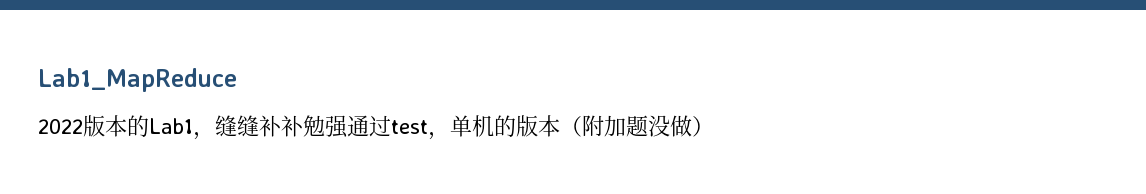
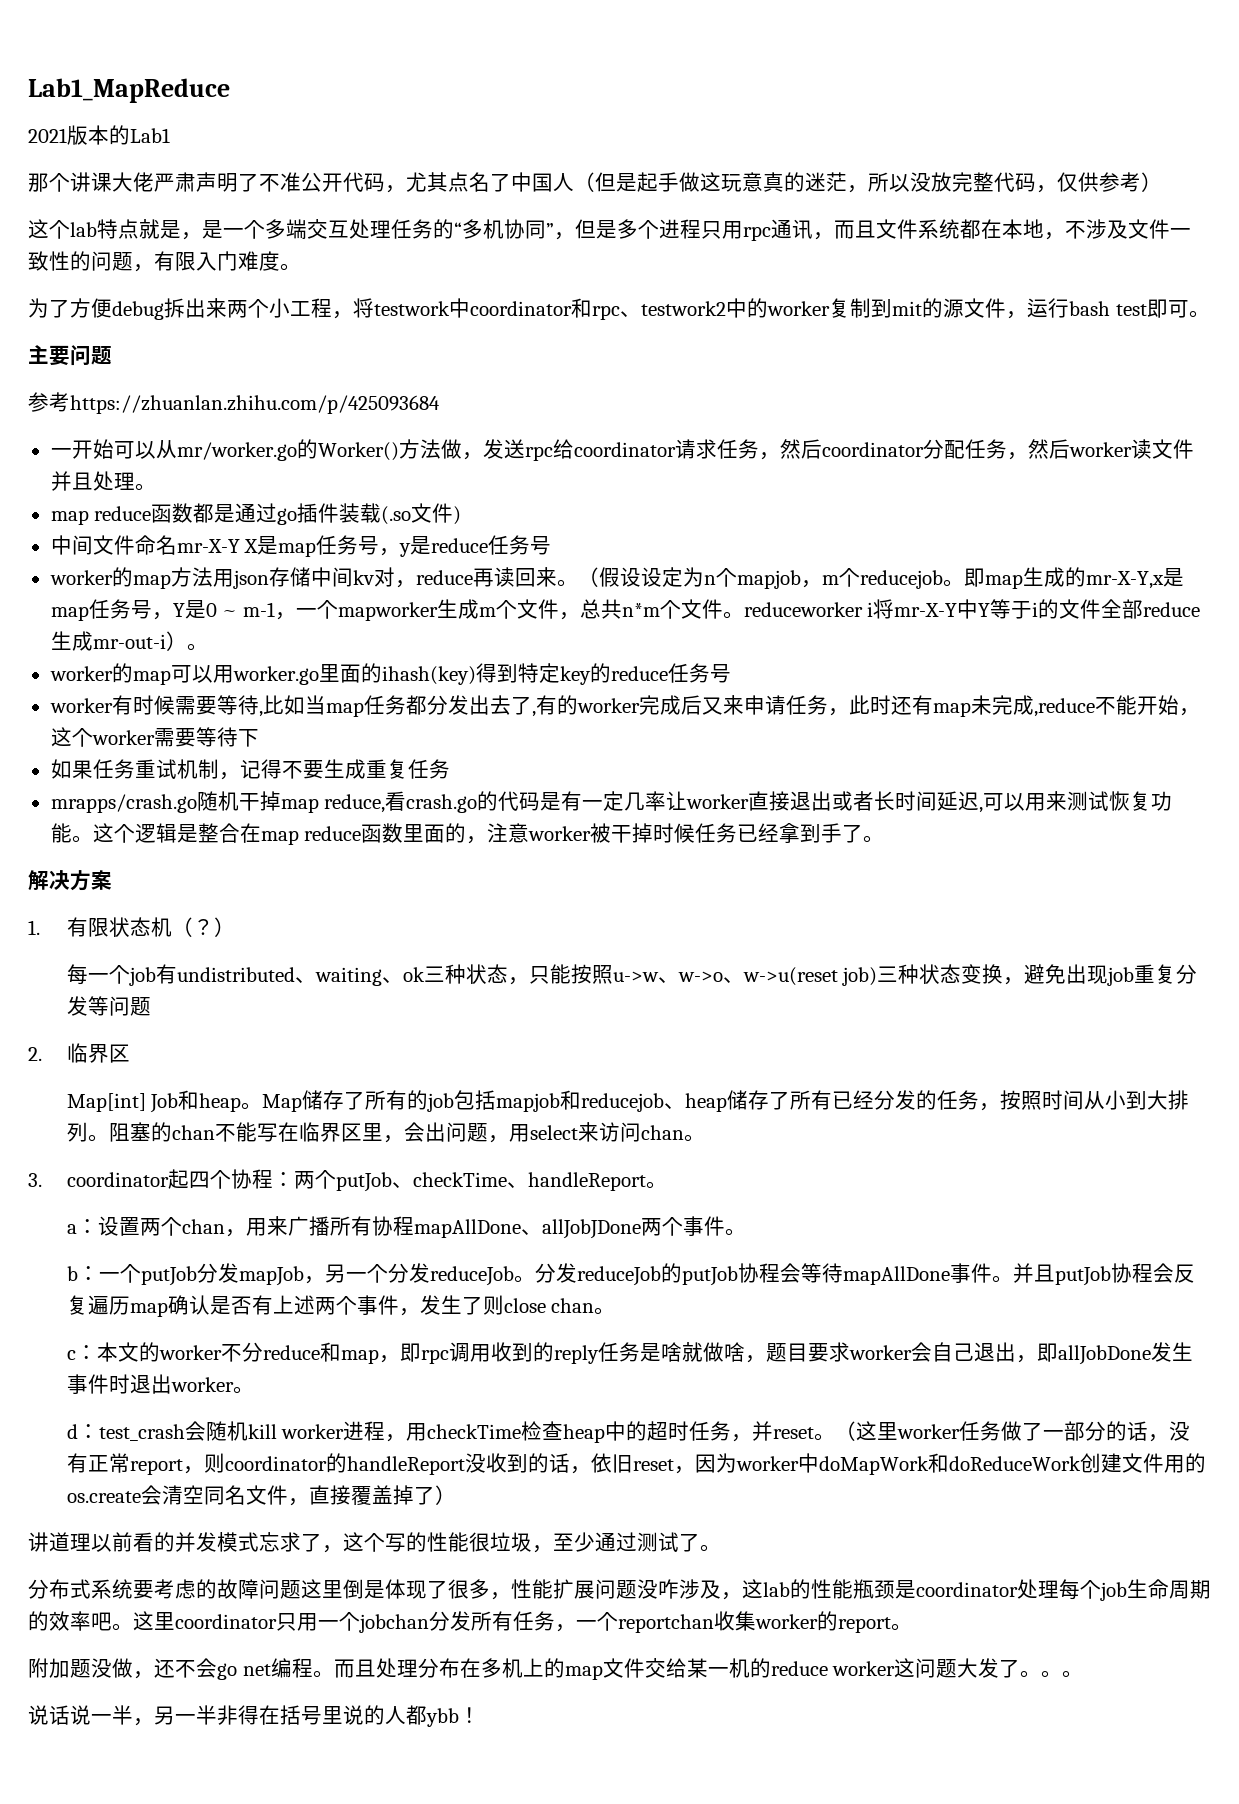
- 2022版本的Lab1，缝缝补补勉强通过test，单机的版本（附加题没做）
+ 2021版本的Lab1
+ 那个讲课大佬严肃声明了不准公开代码，尤其点名了中国人（但是起手做这玩意真的迷茫，所以没放完整代码，仅供参考）
+ 这个lab特点就是，是一个多端交互处理任务的“多机协同”，但是多个进程只用rpc通讯，而且文件系统都在本地，不涉及文件一致性的问题，有限入门难度。
+ 为了方便debug拆出来两个小工程，将testwork中coordinator和rpc、testwork2中的worker复制到mit的源文件，运行bash test即可。
+ 主要问题
+ 参考https://zhuanlan.zhihu.com/p/425093684
+ 一开始可以从mr/worker.go的Worker()方法做，发送rpc给coordinator请求任务，然后coordinator分配任务，然后worker读文件并且处理。
+ map reduce函数都是通过go插件装载(.so文件)
+ 中间文件命名mr-X-Y X是map任务号，y是reduce任务号
+ worker的map方法用json存储中间kv对，reduce再读回来。（假设设定为n个mapjob，m个reducejob。即map生成的mr-X-Y,x是map任务号，Y是0 ~ m-1，一个mapworker生成m个文件，总共n*m个文件。reduceworker i将mr-X-Y中Y等于i的文件全部reduce生成mr-out-i）。
+ worker的map可以用worker.go里面的ihash(key)得到特定key的reduce任务号
+ worker有时候需要等待,比如当map任务都分发出去了,有的worker完成后又来申请任务，此时还有map未完成,reduce不能开始，这个worker需要等待下
+ 如果任务重试机制，记得不要生成重复任务
+ mrapps/crash.go随机干掉map reduce,看crash.go的代码是有一定几率让worker直接退出或者长时间延迟,可以用来测试恢复功能。这个逻辑是整合在map reduce函数里面的，注意worker被干掉时候任务已经拿到手了。
+ 解决方案
+ 1.有限状态机（？）
+ 每一个job有undistributed、waiting、ok三种状态，只能按照u->w、w->o、w->u(reset job)三种状态变换，避免出现job重复分发等问题
+ 2.临界区
+ Map[int] Job和heap。Map储存了所有的job包括mapjob和reducejob、heap储存了所有已经分发的任务，按照时间从小到大排列。阻塞的chan不能写在临界区里，会出问题，用select来访问chan。
+ 3. coordinator起四个协程：两个putJob、checkTime、handleReport。
+ a：设置两个chan，用来广播所有协程mapAllDone、allJobJDone两个事件。
+ b：一个putJob分发mapJob，另一个分发reduceJob。分发reduceJob的putJob协程会等待mapAllDone事件。并且putJob协程会反复遍历map确认是否有上述两个事件，发生了则close chan。
+ c：本文的worker不分reduce和map，即rpc调用收到的reply任务是啥就做啥，题目要求worker会自己退出，即allJobDone发生事件时退出worker。
+ d：test_crash会随机kill worker进程，用checkTime检查heap中的超时任务，并reset。（这里worker任务做了一部分的话，没有正常report，则coordinator的handleReport没收到的话，依旧reset，因为worker中doMapWork和doReduceWork创建文件用的os.create会清空同名文件，直接覆盖掉了）
+ 讲道理以前看的并发模式忘求了，这个写的性能很垃圾，至少通过测试了。
+ 分布式系统要考虑的故障问题这里倒是体现了很多，性能扩展问题没咋涉及，这lab的性能瓶颈是coordinator处理每个job生命周期的效率吧。这里coordinator只用一个jobchan分发所有任务，一个reportchan收集worker的report。
+ 附加题没做，还不会go net编程。而且处理分布在多机上的map文件交给某一机的reduce worker这问题大发了。。。
+ 说话说一半，另一半非得在括号里说的人都ybb！

